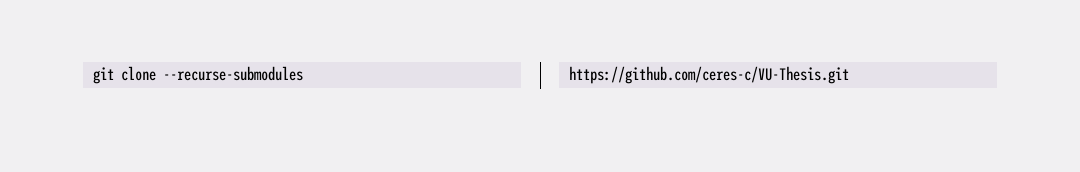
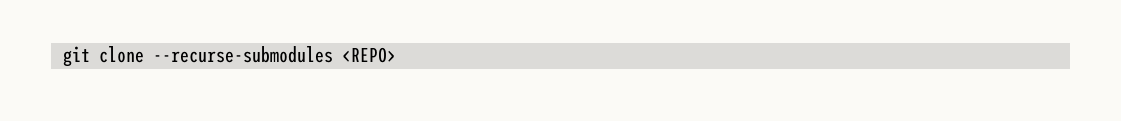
- git clone --recurse-submodules https://github.com/ceres-c/VU-Thesis.git
+ git clone --recurse-submodules <REPO>

